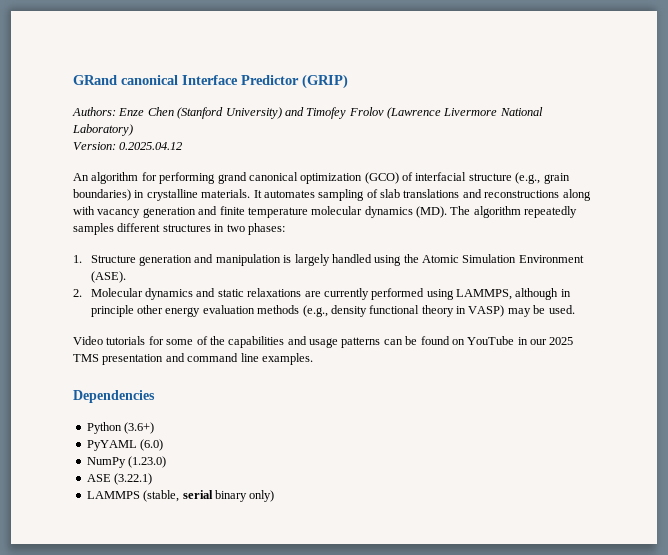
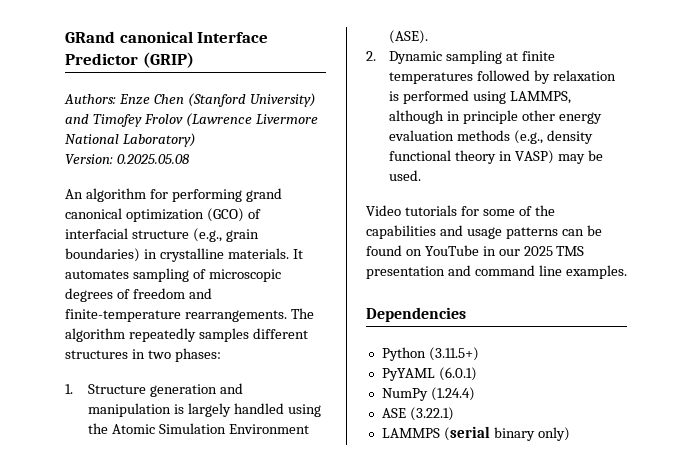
- Version: 0.2025.04.12
+ Version: 0.2025.05.08
- It automates sampling of slab translations and reconstructions along with vacancy generation and finite temperature molecular dynamics (MD). The algorithm repeatedly samples different structures in two phases:
+ It automates sampling of microscopic degrees of freedom and finite-temperature rearrangements. The algorithm repeatedly samples different structures in two phases:
- 2. Molecular dynamics and static relaxations are currently performed using LAMMPS, although in principle other energy evaluation methods (e.g., density functional theory in VASP) may be used.
+ 2. Dynamic sampling at finite temperatures followed by relaxation is performed using LAMMPS, although in principle other energy evaluation methods (e.g., density functional theory in VASP) may be used.
- Python (3.6+)
+ Python (3.11.5+)
- PyYAML (6.0)
+ PyYAML (6.0.1)
- NumPy (1.23.0)
+ NumPy (1.24.4)
- LAMMPS (stable, serial binary only)
+ LAMMPS (serial binary only)

